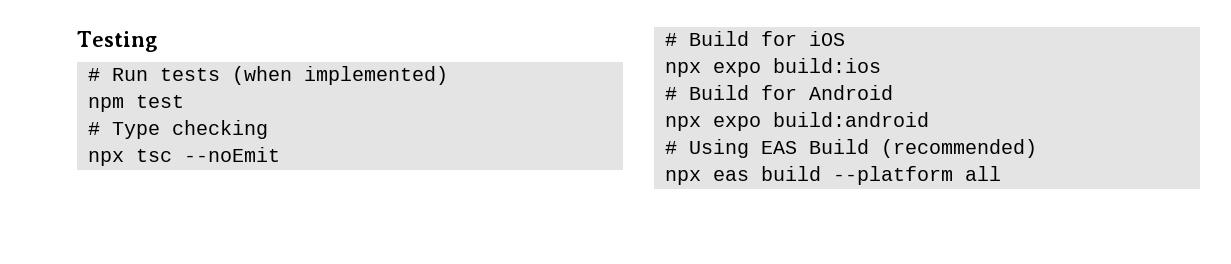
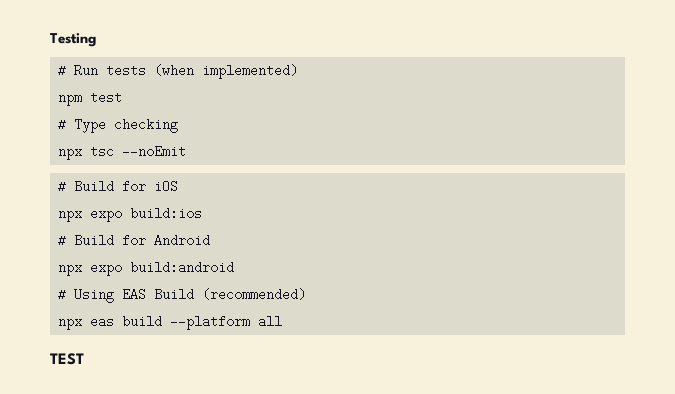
+ TEST

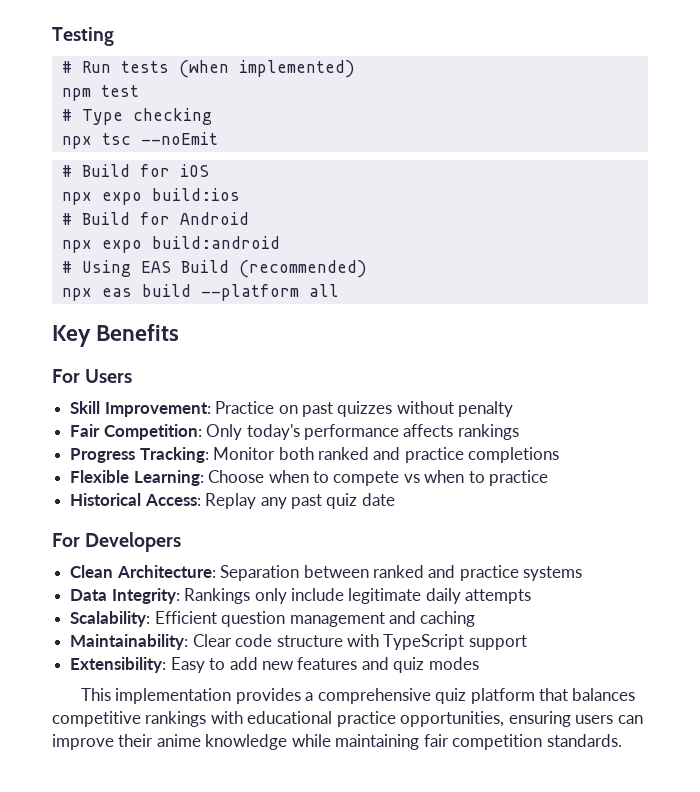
- TEST
+ Key Benefits
+ For Users
+ Skill Improvement: Practice on past quizzes without penalty
+ Fair Competition: Only today's performance affects rankings
+ Progress Tracking: Monitor both ranked and practice completions
+ Flexible Learning: Choose when to compete vs when to practice
+ Historical Access: Replay any past quiz date
+ For Developers
+ Clean Architecture: Separation between ranked and practice systems
+ Data Integrity: Rankings only include legitimate daily attempts
+ Scalability: Efficient question management and caching
+ Maintainability: Clear code structure with TypeScript support
+ Extensibility: Easy to add new features and quiz modes
+ This implementation provides a comprehensive quiz platform that balances competitive rankings with educational practice opportunities, ensuring users can improve their anime knowledge while maintaining fair competition standards.

